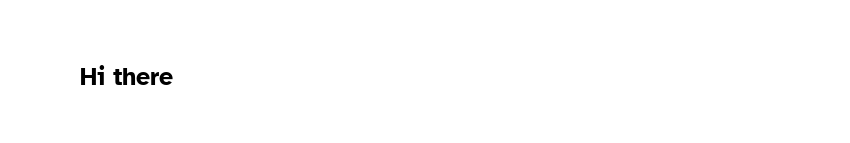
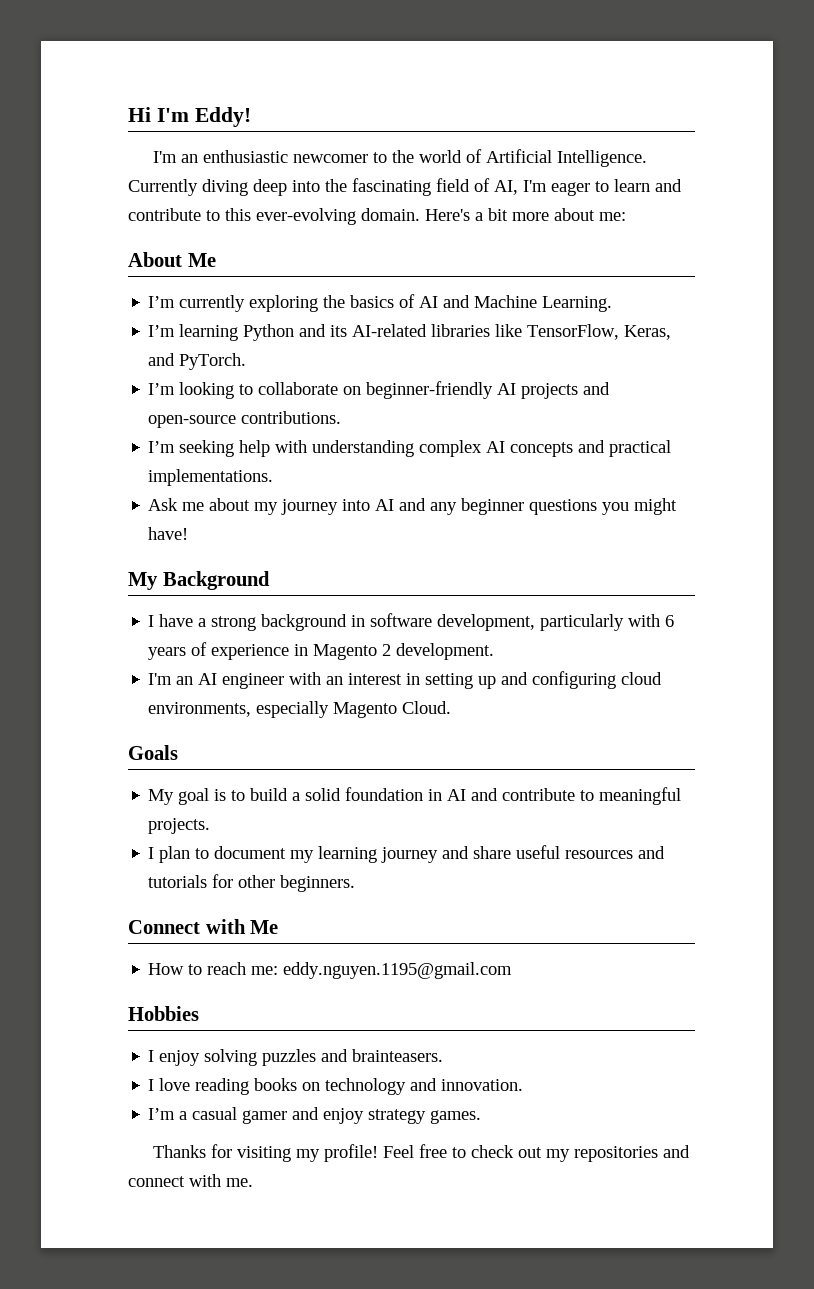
- Hi there
+ Hi I'm Eddy!
+ I'm an enthusiastic newcomer to the world of Artificial Intelligence. Currently diving deep into the fascinating field of AI, I'm eager to learn and contribute to this ever-evolving domain. Here's a bit more about me:
+ About Me
+ I’m currently exploring the basics of AI and Machine Learning.
+ I’m learning Python and its AI-related libraries like TensorFlow, Keras, and PyTorch.
+ I’m looking to collaborate on beginner-friendly AI projects and open-source contributions.
+ I’m seeking help with understanding complex AI concepts and practical implementations.
+ Ask me about my journey into AI and any beginner questions you might have!
+ My Background
+ I have a strong background in software development, particularly with 6 years of experience in Magento 2 development.
+ I'm an AI engineer with an interest in setting up and configuring cloud environments, especially Magento Cloud.
+ Goals
+ My goal is to build a solid foundation in AI and contribute to meaningful projects.
+ I plan to document my learning journey and share useful resources and tutorials for other beginners.
+ Connect with Me
+ How to reach me: eddy.nguyen.1195@gmail.com
+ Hobbies
+ I enjoy solving puzzles and brainteasers.
+ I love reading books on technology and innovation.
+ I’m a casual gamer and enjoy strategy games.
+ Thanks for visiting my profile! Feel free to check out my repositories and connect with me.

